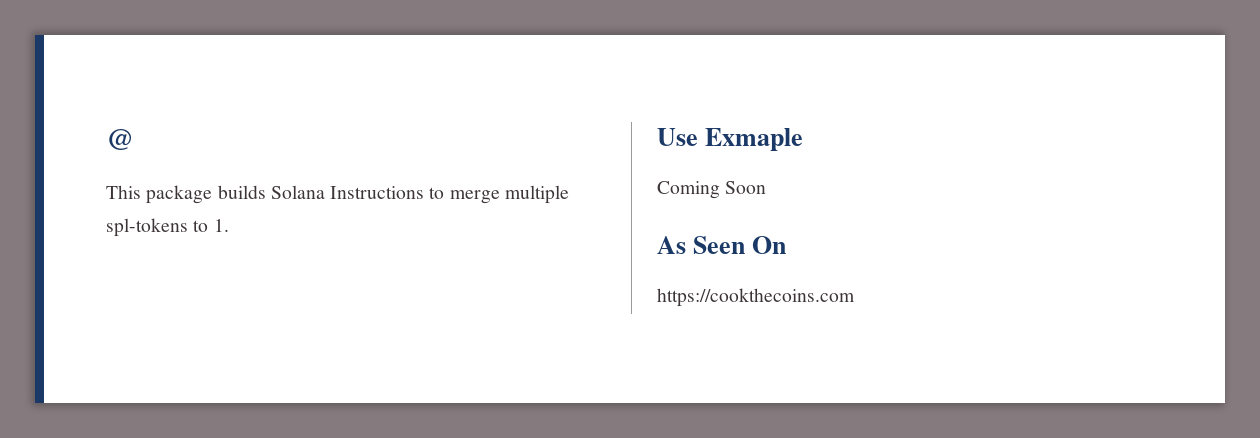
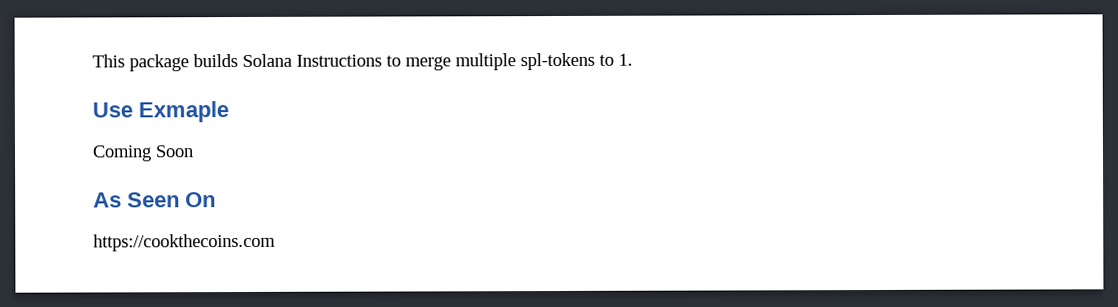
- @

